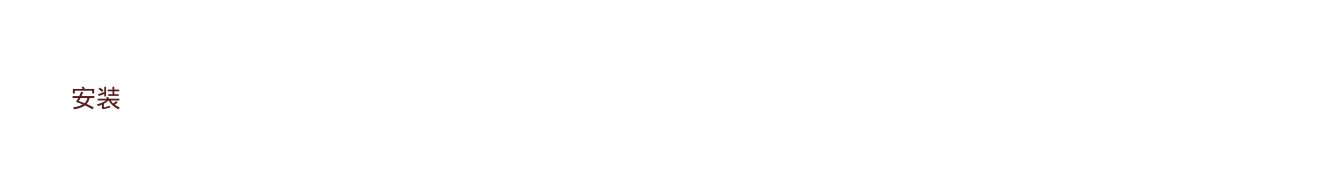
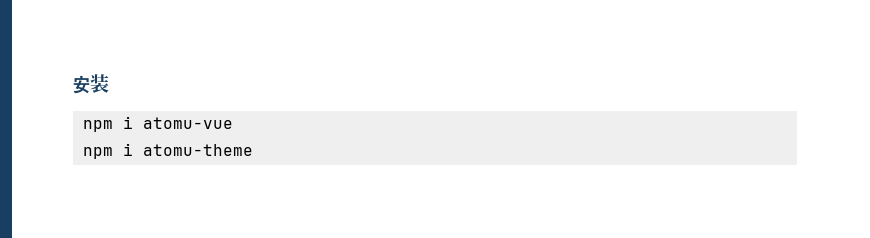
+ npm i atomu-vue
+ npm i atomu-theme

